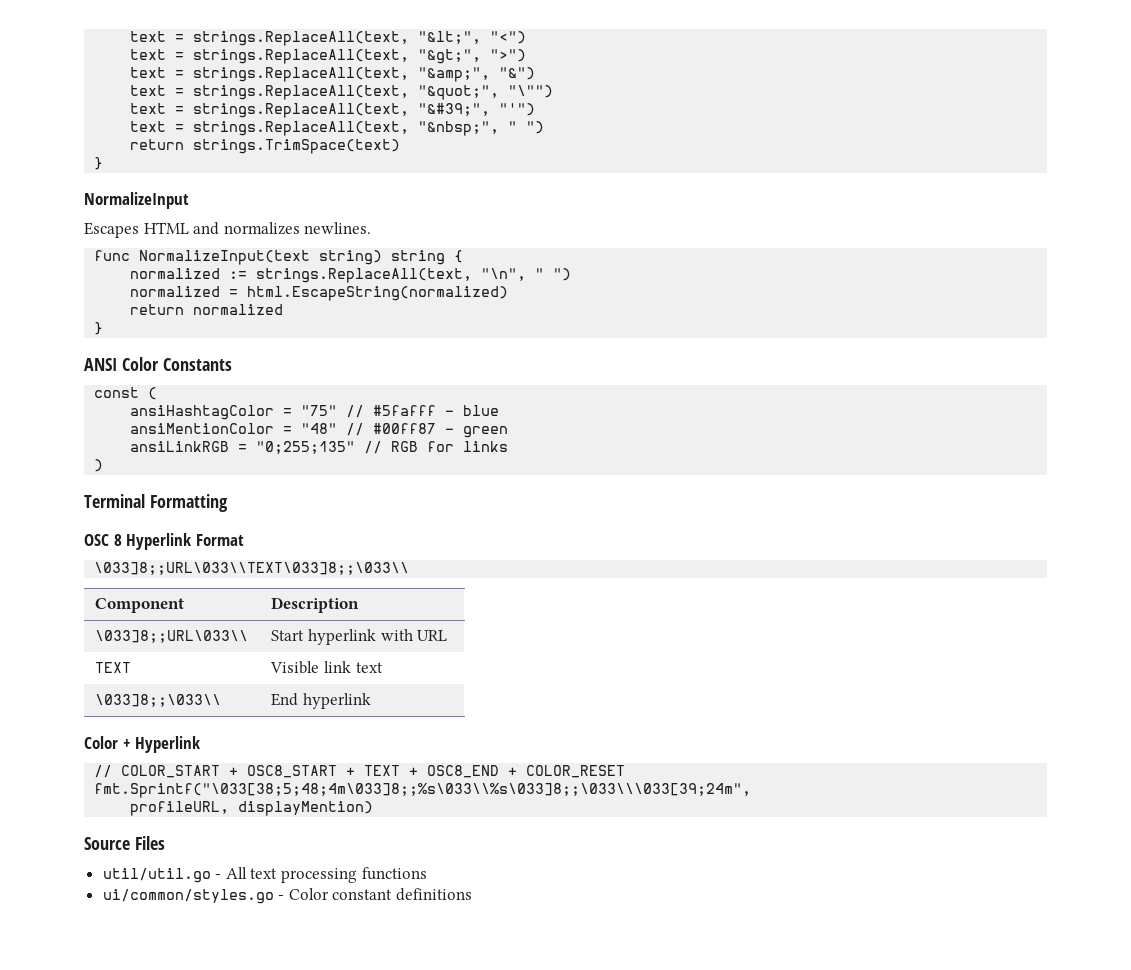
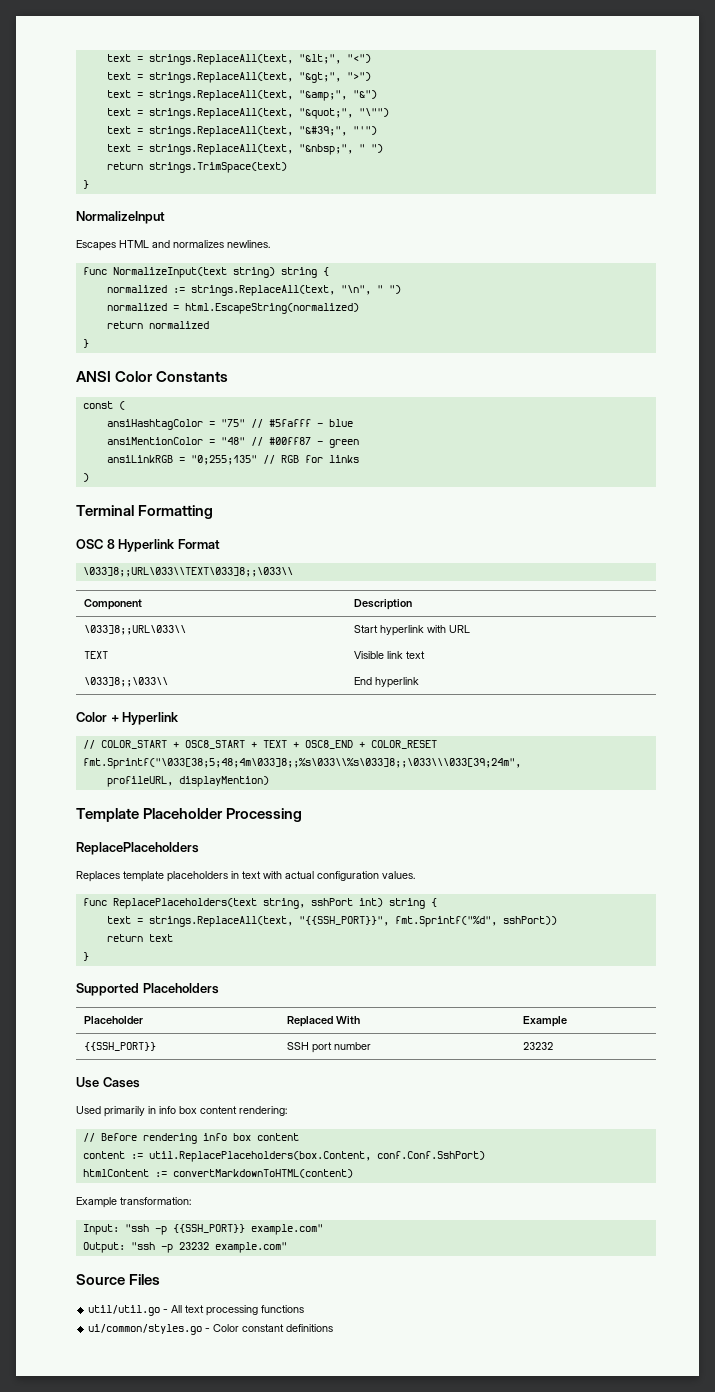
+ Template Placeholder Processing
+ ReplacePlaceholders
+ Replaces template placeholders in text with actual configuration values.
+ func ReplacePlaceholders(text string, sshPort int) string {
+ text = strings.ReplaceAll(text, "{{SSH_PORT}}", fmt.Sprintf("%d", sshPort))
+ return text
+ }
+ Supported Placeholders
+ Placeholder | Replaced With | Example
+ {{SSH_PORT}} | SSH port number | 23232
+ Use Cases
+ Used primarily in info box content rendering:
+ // Before rendering info box content
+ content := util.ReplacePlaceholders(box.Content, conf.Conf.SshPort)
+ htmlContent := convertMarkdownToHTML(content)
+ Example transformation:
+ Input: "ssh -p {{SSH_PORT}} example.com"
+ Output: "ssh -p 23232 example.com"

